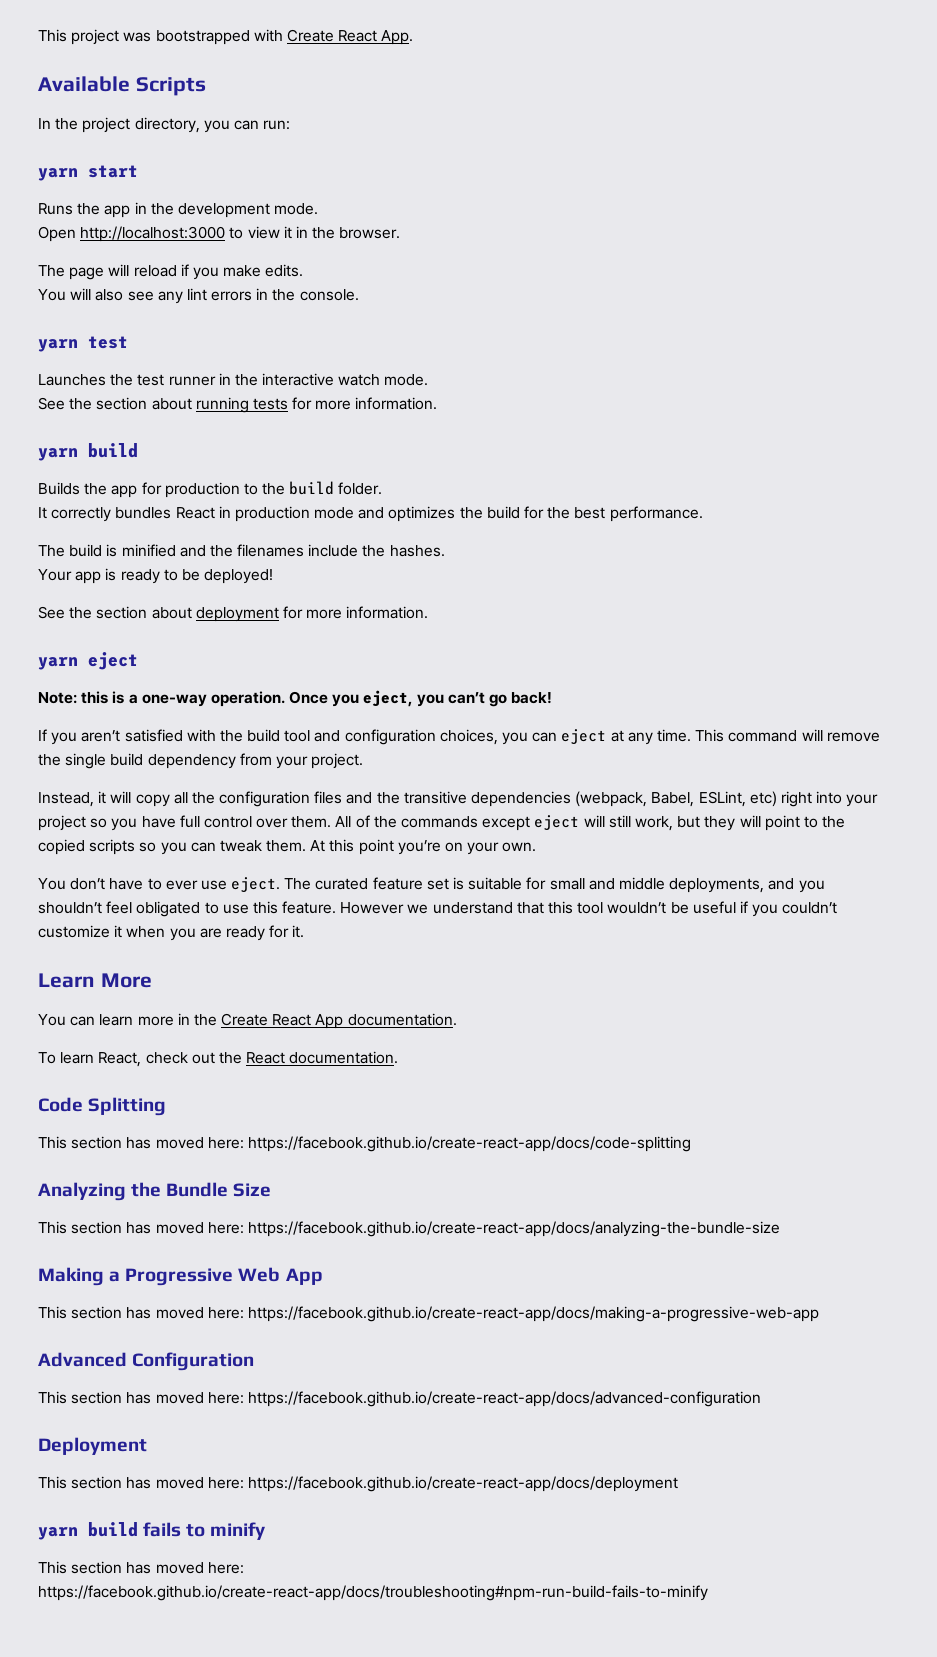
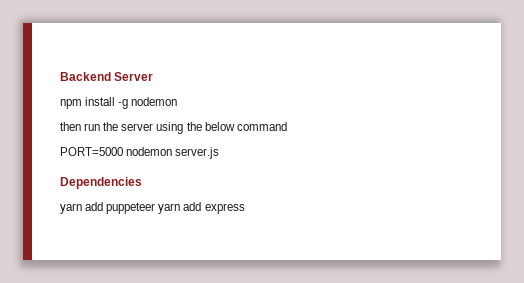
- This project was bootstrapped with Create React App.
- Available Scripts
- In the project directory, you can run:
- yarn start
- Runs the app in the development mode.
- Open http://localhost:3000 to view it in the browser.
- The page will reload if you make edits.
- You will also see any lint errors in the console.
- yarn test
- Launches the test runner in the interactive watch mode.
- See the section about running tests for more information.
- yarn build
- Builds the app for production to the build folder.
- It correctly bundles React in production mode and optimizes the build for the best performance.
- The build is minified and the filenames include the hashes.
- Your app is ready to be deployed!
- See the section about deployment for more information.
- yarn eject
- Note: this is a one-way operation. Once you eject, you can’t go back!
- If you aren’t satisfied with the build tool and configuration choices, you can eject at any time. This command will remove the single build dependency from your project.
- Instead, it will copy all the configuration files and the transitive dependencies (webpack, Babel, ESLint, etc) right into your project so you have full control over them. All of the commands except eject will still work, but they will point to the copied scripts so you can tweak them. At this point you’re on your own.
- You don’t have to ever use eject. The curated feature set is suitable for small and middle deployments, and you shouldn’t feel obligated to use this feature. However we understand that this tool wouldn’t be useful if you couldn’t customize it when you are ready for it.
- Learn More
- You can learn more in the Create React App documentation.
- To learn React, check out the React documentation.
- Code Splitting
- This section has moved here: https://facebook.github.io/create-react-app/docs/code-splitting
- Analyzing the Bundle Size
- This section has moved here: https://facebook.github.io/create-react-app/docs/analyzing-the-bundle-size
- Making a Progressive Web App
- This section has moved here: https://facebook.github.io/create-react-app/docs/making-a-progressive-web-app
- Advanced Configuration
- This section has moved here: https://facebook.github.io/create-react-app/docs/advanced-configuration
- Deployment
- This section has moved here: https://facebook.github.io/create-react-app/docs/deployment
- yarn build fails to minify
- This section has moved here: https://facebook.github.io/create-react-app/docs/troubleshooting#npm-run-build-fails-to-minify
+ Backend Server
+ npm install -g nodemon
+ then run the server using the below command
+ PORT=5000 nodemon server.js
+ Dependencies
+ yarn add puppeteer yarn add express

